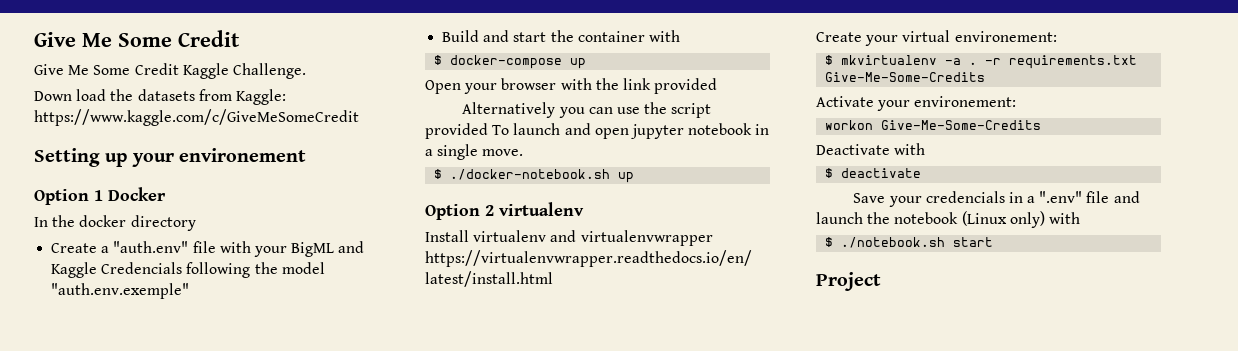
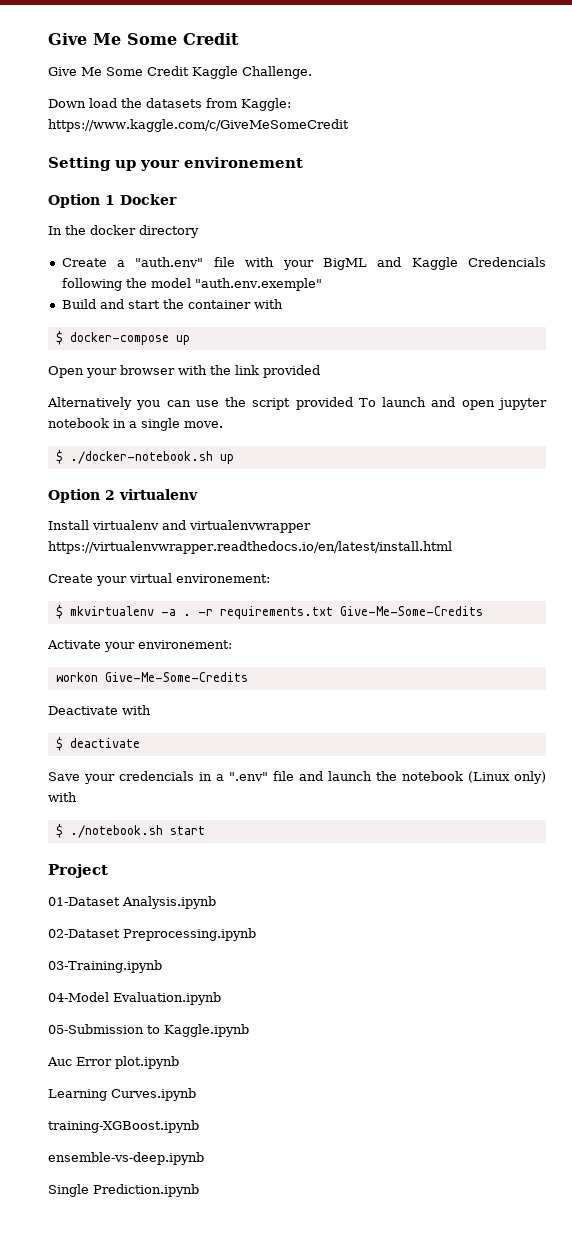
+ 01-Dataset Analysis.ipynb
+ 02-Dataset Preprocessing.ipynb
+ 03-Training.ipynb
+ 04-Model Evaluation.ipynb
+ 05-Submission to Kaggle.ipynb
+ Auc Error plot.ipynb
+ Learning Curves.ipynb
+ training-XGBoost.ipynb
+ ensemble-vs-deep.ipynb
+ Single Prediction.ipynb

